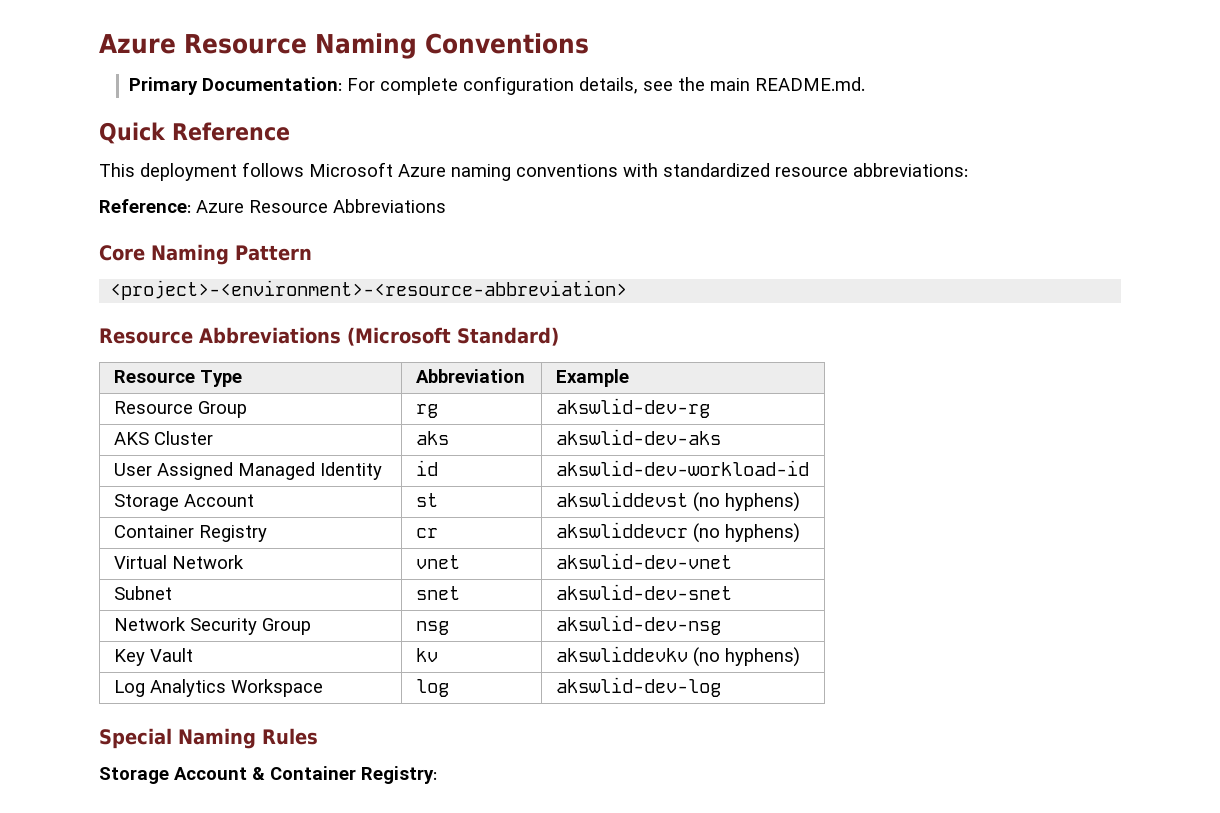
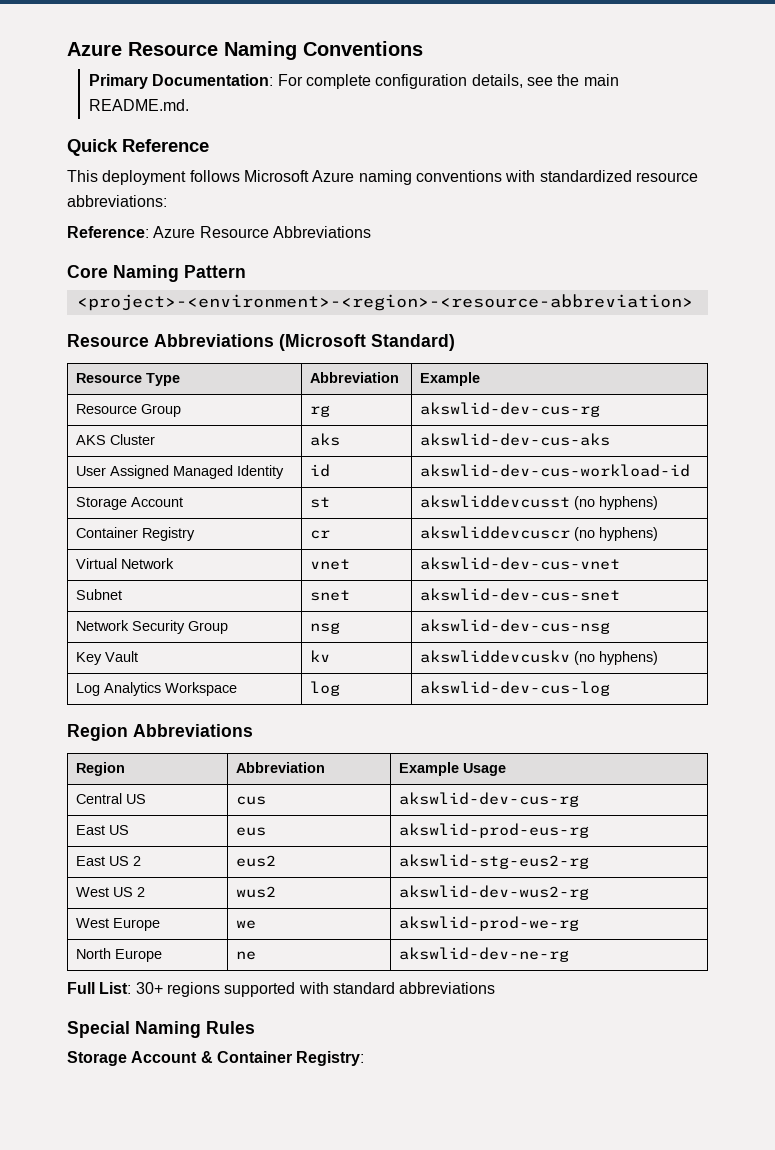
- <project>-<environment>-<resource-abbreviation>
+ <project>-<environment>-<region>-<resource-abbreviation>
- Resource Group | rg | akswlid-dev-rg
+ Resource Group | rg | akswlid-dev-cus-rg
- AKS Cluster | aks | akswlid-dev-aks
+ AKS Cluster | aks | akswlid-dev-cus-aks
- User Assigned Managed Identity | id | akswlid-dev-workload-id
+ User Assigned Managed Identity | id | akswlid-dev-cus-workload-id
- Storage Account | st | akswliddevst (no hyphens)
+ Storage Account | st | akswliddevcusst (no hyphens)
- Container Registry | cr | akswliddevcr (no hyphens)
+ Container Registry | cr | akswliddevcuscr (no hyphens)
- Virtual Network | vnet | akswlid-dev-vnet
+ Virtual Network | vnet | akswlid-dev-cus-vnet
- Subnet | snet | akswlid-dev-snet
+ Subnet | snet | akswlid-dev-cus-snet
- Network Security Group | nsg | akswlid-dev-nsg
+ Network Security Group | nsg | akswlid-dev-cus-nsg
- Key Vault | kv | akswliddevkv (no hyphens)
+ Key Vault | kv | akswliddevcuskv (no hyphens)
- Log Analytics Workspace | log | akswlid-dev-log
+ Log Analytics Workspace | log | akswlid-dev-cus-log
+ Region Abbreviations
+ Region | Abbreviation | Example Usage
+ Central US | cus | akswlid-dev-cus-rg
+ East US | eus | akswlid-prod-eus-rg
+ East US 2 | eus2 | akswlid-stg-eus2-rg
+ West US 2 | wus2 | akswlid-dev-wus2-rg
+ West Europe | we | akswlid-prod-we-rg
+ North Europe | ne | akswlid-dev-ne-rg
+ Full List: 30+ regions supported with standard abbreviations

